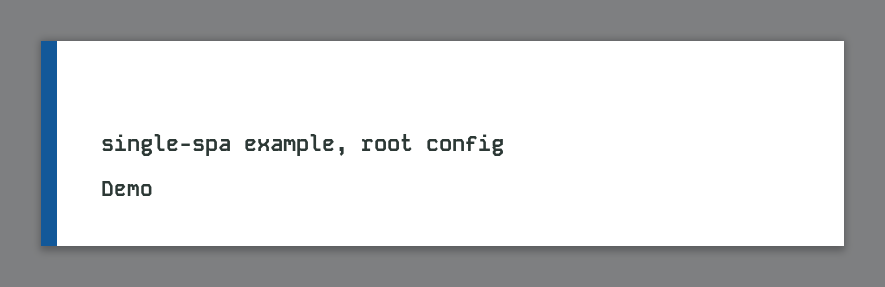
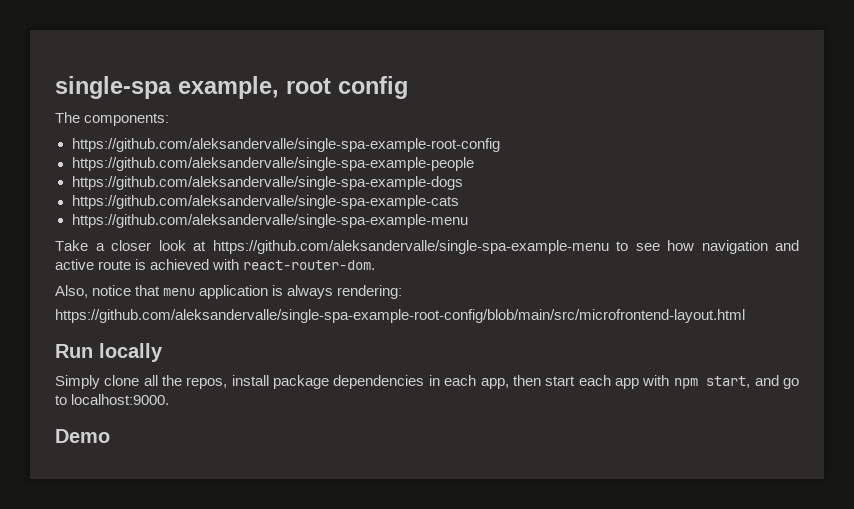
+ The components:
+ https://github.com/aleksandervalle/single-spa-example-root-config
+ https://github.com/aleksandervalle/single-spa-example-people
+ https://github.com/aleksandervalle/single-spa-example-dogs
+ https://github.com/aleksandervalle/single-spa-example-cats
+ https://github.com/aleksandervalle/single-spa-example-menu
+ Take a closer look at https://github.com/aleksandervalle/single-spa-example-menu to see how navigation and active route is achieved with react-router-dom.
+ Also, notice that menu application is always rendering:
+ https://github.com/aleksandervalle/single-spa-example-root-config/blob/main/src/microfrontend-layout.html
+ Run locally
+ Simply clone all the repos, install package dependencies in each app, then start each app with npm start, and go to localhost:9000.

